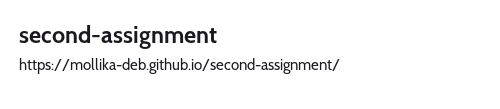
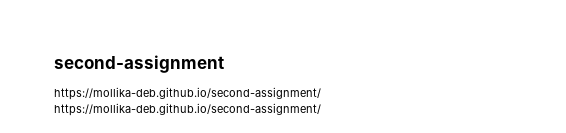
- https://mollika-deb.github.io/second-assignment/
+ https://mollika-deb.github.io/second-assignment/ https://mollika-deb.github.io/second-assignment/

